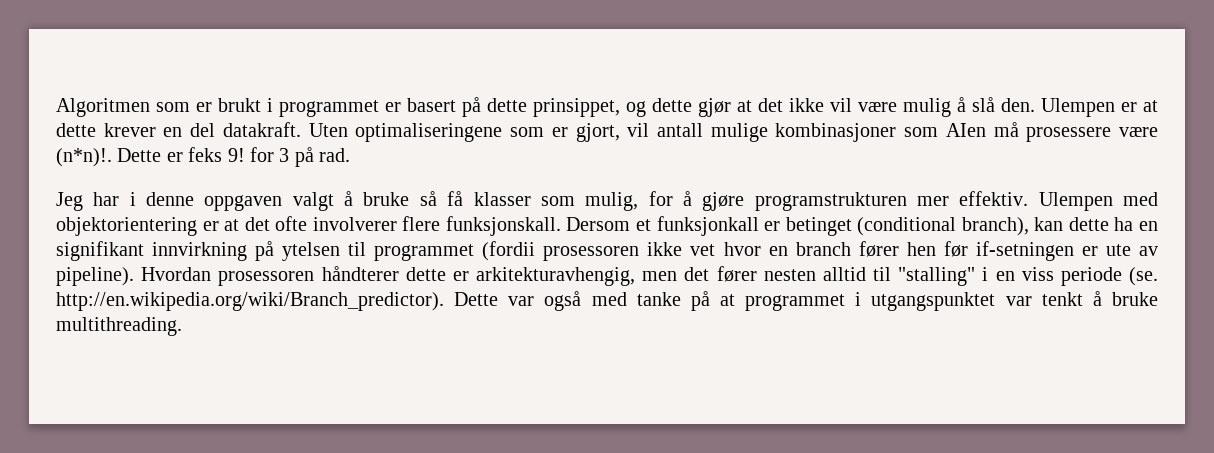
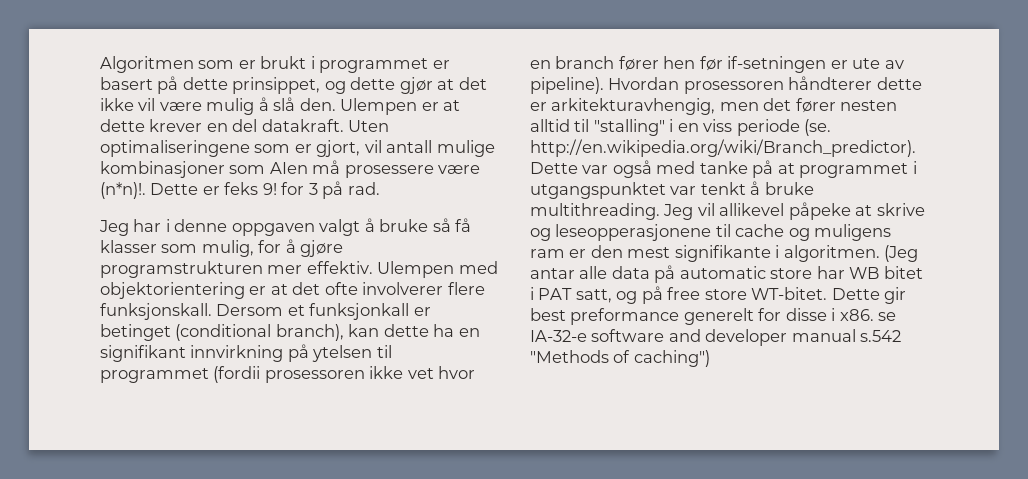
+ Jeg vil allikevel påpeke at skrive og leseopperasjonene til cache og muligens ram er den mest signifikante i algoritmen. (Jeg antar alle data på automatic store har WB bitet i PAT satt, og på free store WT-bitet. Dette gir best preformance generelt for disse i x86. se IA-32-e software and developer manual s.542 "Methods of caching")

